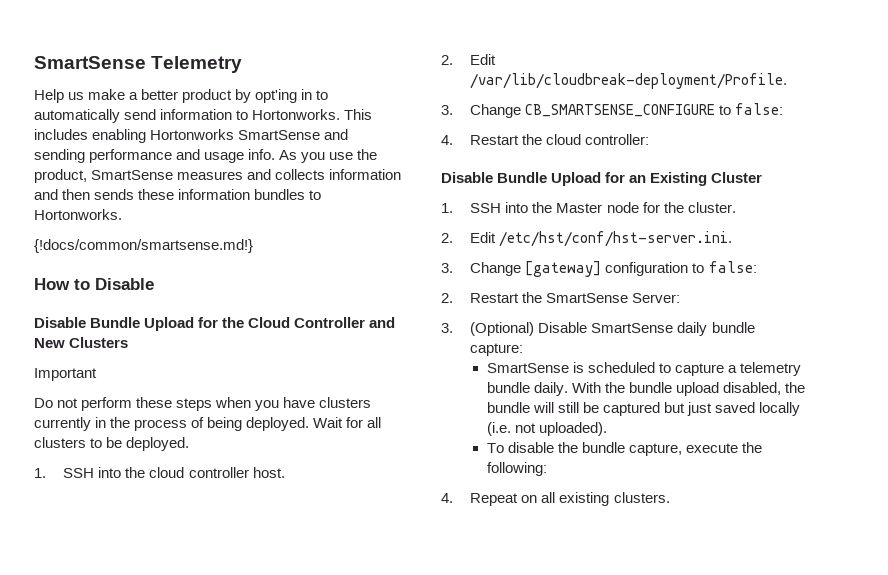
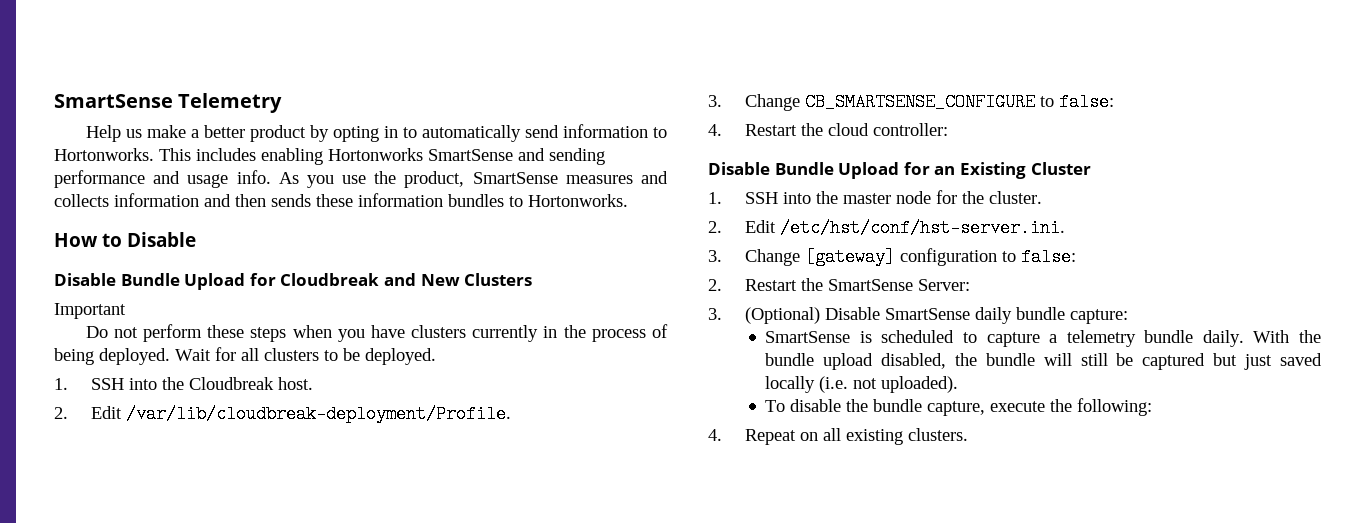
- Help us make a better product by opt'ing in to automatically send information to Hortonworks.
+ Help us make a better product by opting in to automatically send information to Hortonworks.
- {!docs/common/smartsense.md!}
- Disable Bundle Upload for the Cloud Controller and New Clusters
+ Disable Bundle Upload for Cloudbreak and New Clusters
- 1. SSH into the cloud controller host.
+ 1. SSH into the Cloudbreak host.
- 1. SSH into the Master node for the cluster.
+ 1. SSH into the master node for the cluster.

